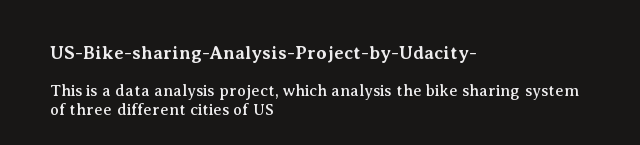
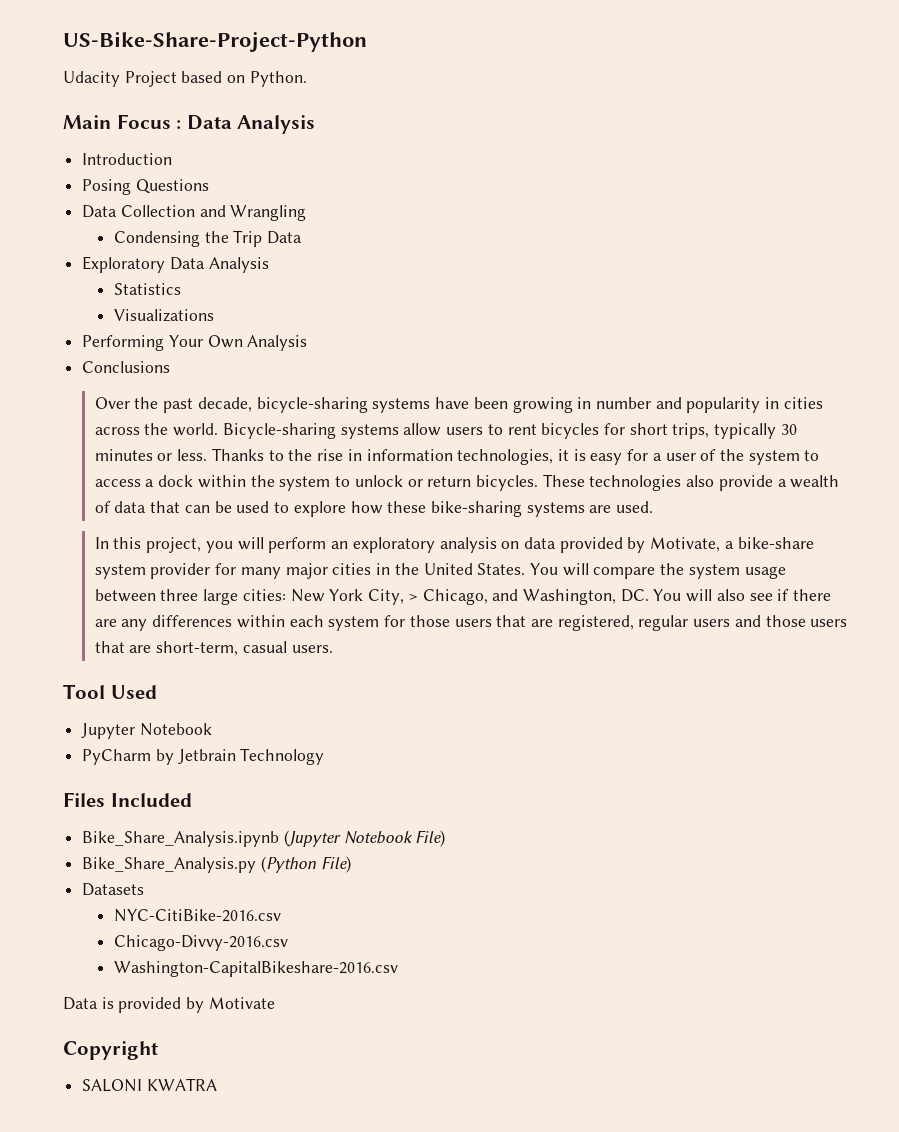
- US-Bike-sharing-Analysis-Project-by-Udacity-
- This is a data analysis project, which analysis the bike sharing system of three different cities of US
+ US-Bike-Share-Project-Python
+ Udacity Project based on Python.
+ Main Focus : Data Analysis
+ Introduction
+ Posing Questions
+ Data Collection and Wrangling
+ Condensing the Trip Data
+ Exploratory Data Analysis
+ Statistics
+ Visualizations
+ Performing Your Own Analysis
+ Conclusions
+ Over the past decade, bicycle-sharing systems have been growing in number and popularity in cities across the world. Bicycle-sharing systems allow users to rent bicycles for short trips, typically 30 minutes or less. Thanks to the rise in information technologies, it is easy for a user of the system to access a dock within the system to unlock or return bicycles. These technologies also provide a wealth of data that can be used to explore how these bike-sharing systems are used.
+ In this project, you will perform an exploratory analysis on data provided by Motivate, a bike-share system provider for many major cities in the United States. You will compare the system usage between three large cities: New York City, > Chicago, and Washington, DC. You will also see if there are any differences within each system for those users that are registered, regular users and those users that are short-term, casual users.
+ Tool Used
+ Jupyter Notebook
+ PyCharm by Jetbrain Technology
+ Files Included
+ Bike_Share_Analysis.ipynb (Jupyter Notebook File)
+ Bike_Share_Analysis.py (Python File)
+ Datasets
+ NYC-CitiBike-2016.csv
+ Chicago-Divvy-2016.csv
+ Washington-CapitalBikeshare-2016.csv
+ Data is provided by Motivate
+ Copyright
+ SALONI KWATRA

